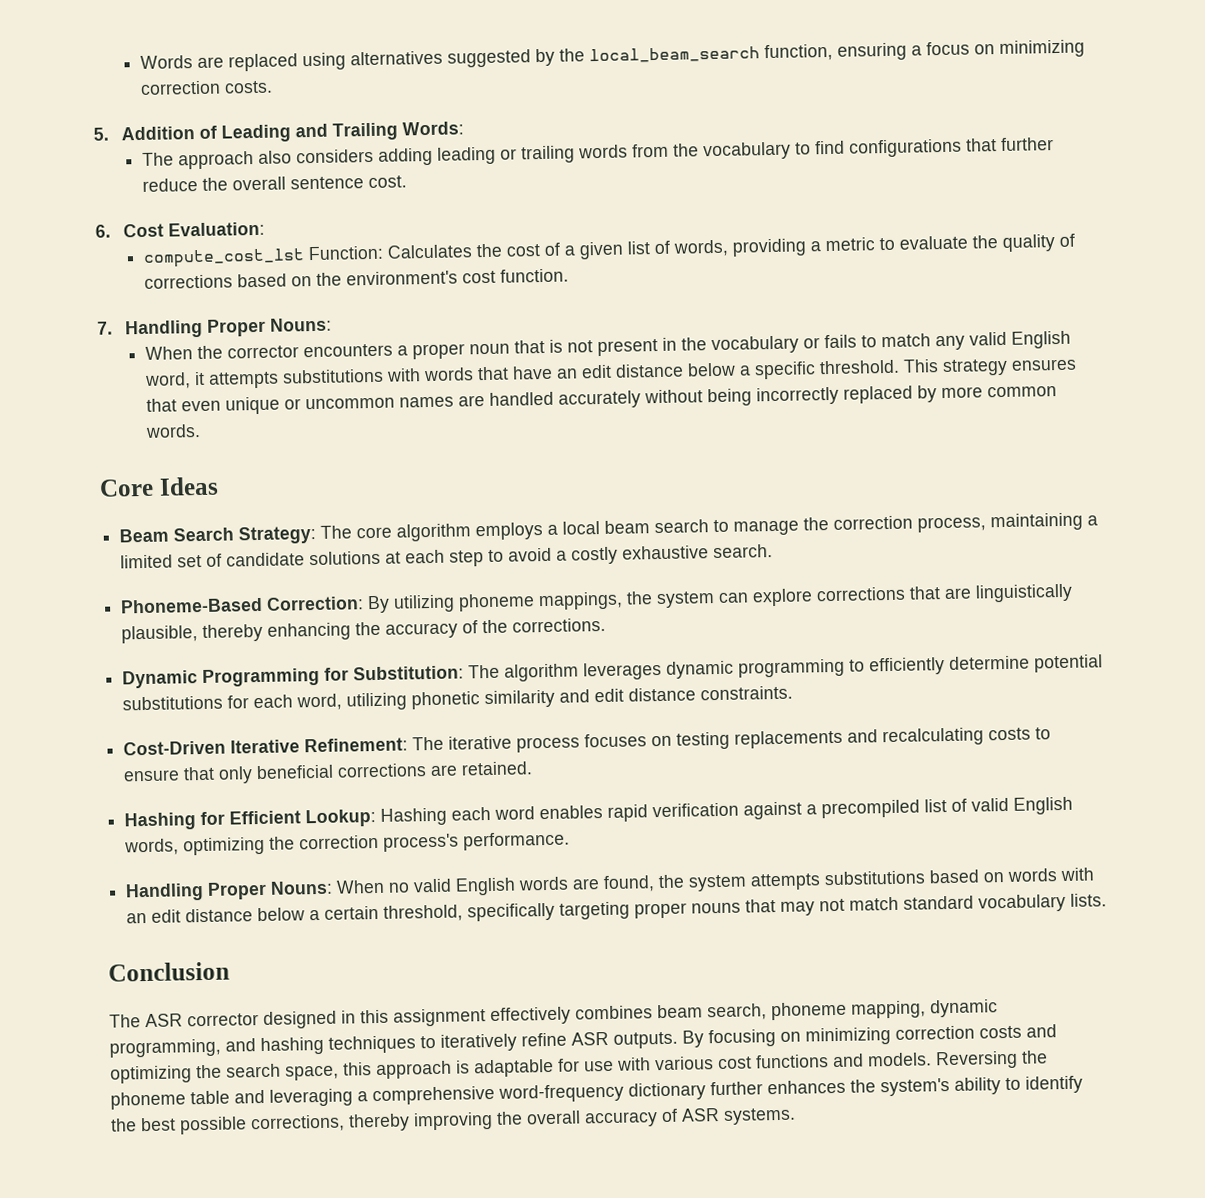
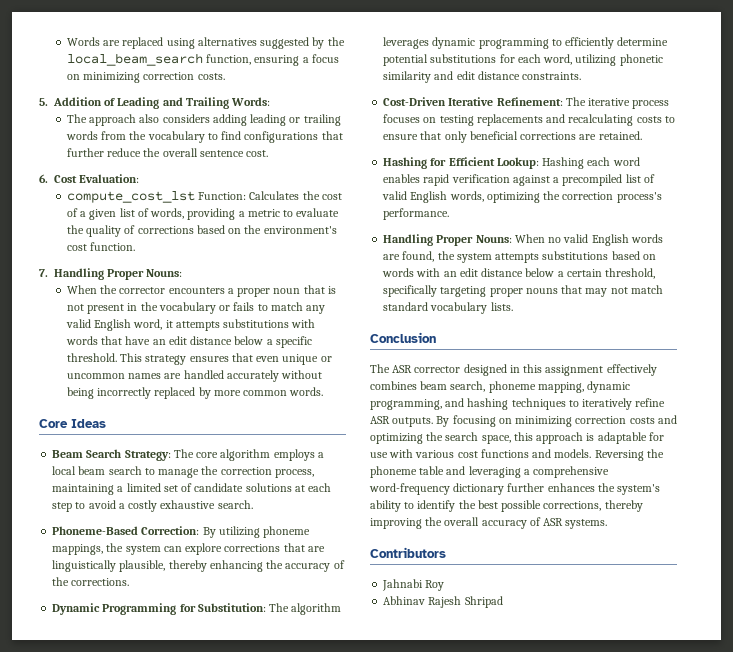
+ Contributors
+ Jahnabi Roy
+ Abhinav Rajesh Shripad

